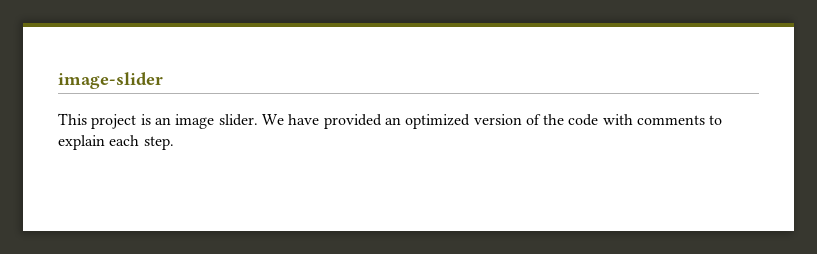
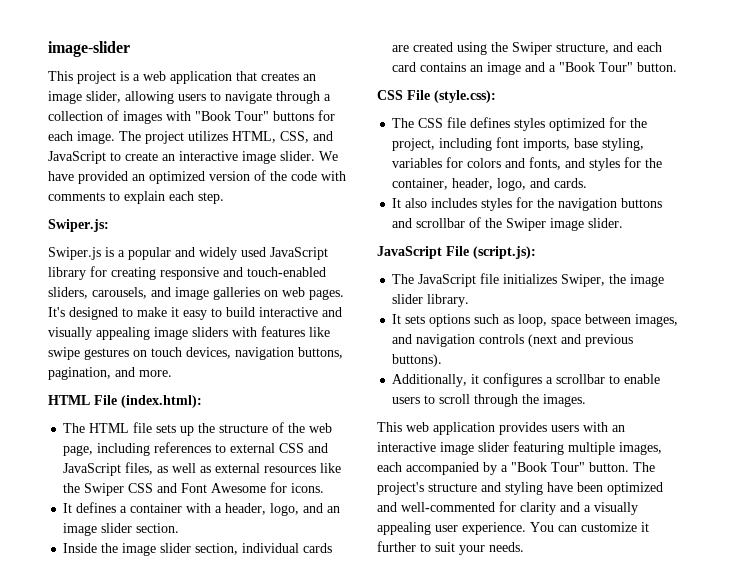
- This project is an image slider.
+ This project is a web application that creates an image slider, allowing users to navigate through a collection of images with "Book Tour" buttons for each image. The project utilizes HTML, CSS, and JavaScript to create an interactive image slider.
+ Swiper.js:
+ Swiper.js is a popular and widely used JavaScript library for creating responsive and touch-enabled sliders, carousels, and image galleries on web pages. It's designed to make it easy to build interactive and visually appealing image sliders with features like swipe gestures on touch devices, navigation buttons, pagination, and more.
+ HTML File (index.html):
+ The HTML file sets up the structure of the web page, including references to external CSS and JavaScript files, as well as external resources like the Swiper CSS and Font Awesome for icons.
+ It defines a container with a header, logo, and an image slider section.
+ Inside the image slider section, individual cards are created using the Swiper structure, and each card contains an image and a "Book Tour" button.
+ CSS File (style.css):
+ The CSS file defines styles optimized for the project, including font imports, base styling, variables for colors and fonts, and styles for the container, header, logo, and cards.
+ It also includes styles for the navigation buttons and scrollbar of the Swiper image slider.
+ JavaScript File (script.js):
+ The JavaScript file initializes Swiper, the image slider library.
+ It sets options such as loop, space between images, and navigation controls (next and previous buttons).
+ Additionally, it configures a scrollbar to enable users to scroll through the images.
+ This web application provides users with an interactive image slider featuring multiple images, each accompanied by a "Book Tour" button. The project's structure and styling have been optimized and well-commented for clarity and a visually appealing user experience. You can customize it further to suit your needs.

